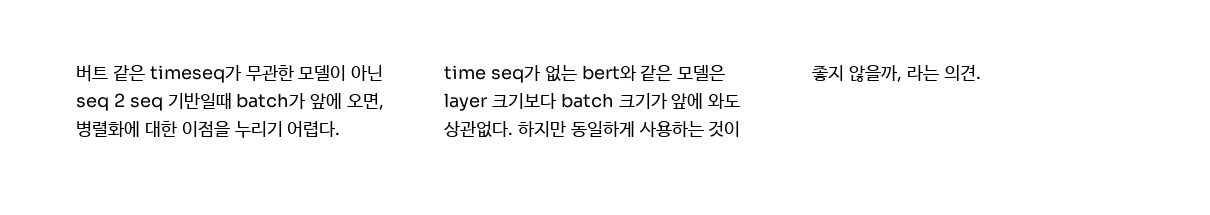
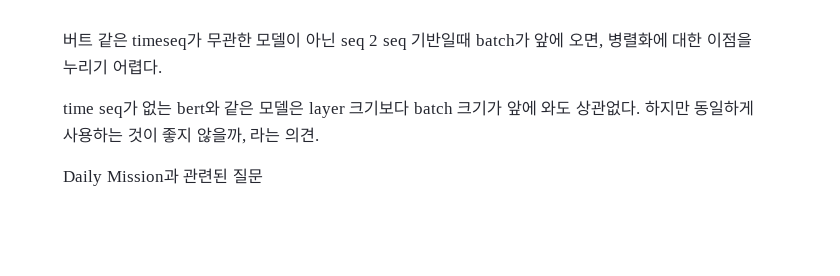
+ Daily Mission과 관련된 질문

